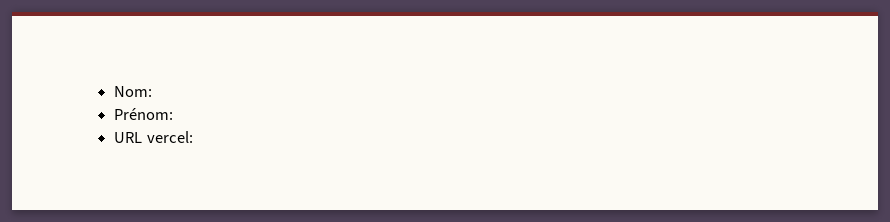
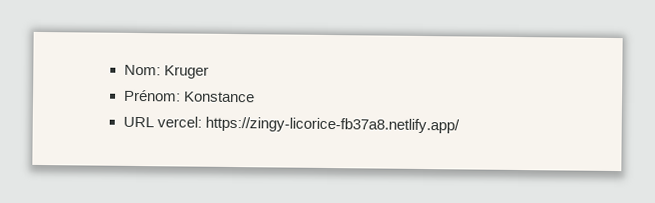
- Nom:
+ Nom: Kruger
- Prénom:
+ Prénom: Konstance
- URL vercel:
+ URL vercel: https://zingy-licorice-fb37a8.netlify.app/

